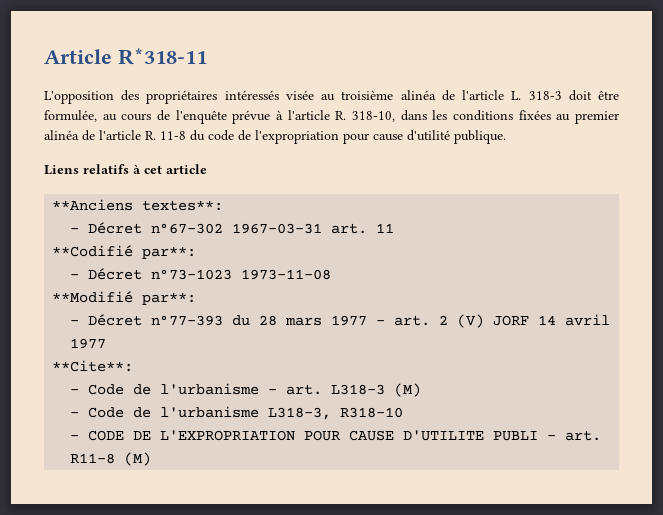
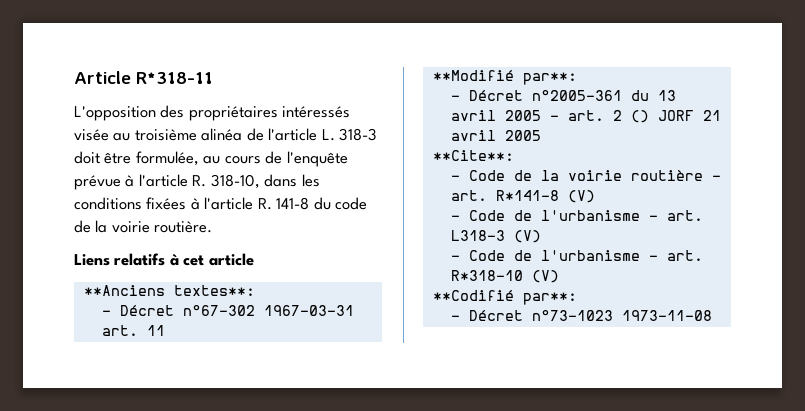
- L'opposition des propriétaires intéressés visée au troisième alinéa de l'article L. 318-3 doit être formulée, au cours de l'enquête prévue à l'article R. 318-10, dans les conditions fixées au premier alinéa de l'article R. 11-8 du code de l'expropriation pour cause d'utilité publique.
+ L'opposition des propriétaires intéressés visée au troisième alinéa de l'article L. 318-3 doit être formulée, au cours de l'enquête prévue à l'article R. 318-10, dans les conditions fixées à l'article R. 141-8 du code de la voirie routière.
- **Codifié par**:
- - Décret n°73-1023 1973-11-08
  **Modifié par**:
- - Décret n°77-393 du 28 mars 1977 - art. 2 (V) JORF 14 avril 1977
+ - Décret n°2005-361 du 13 avril 2005 - art. 2 () JORF 21 avril 2005
  **Cite**:
+ - Code de la voirie routière - art. R*141-8 (V)
- - Code de l'urbanisme - art. L318-3 (M)
- - Code de l'urbanisme L318-3, R318-10
- - CODE DE L'EXPROPRIATION POUR CAUSE D'UTILITE PUBLI - art. R11-8 (M)
+ - Code de l'urbanisme - art. L318-3 (V)
+ - Code de l'urbanisme - art. R*318-10 (V)
+ **Codifié par**:
+ - Décret n°73-1023 1973-11-08

